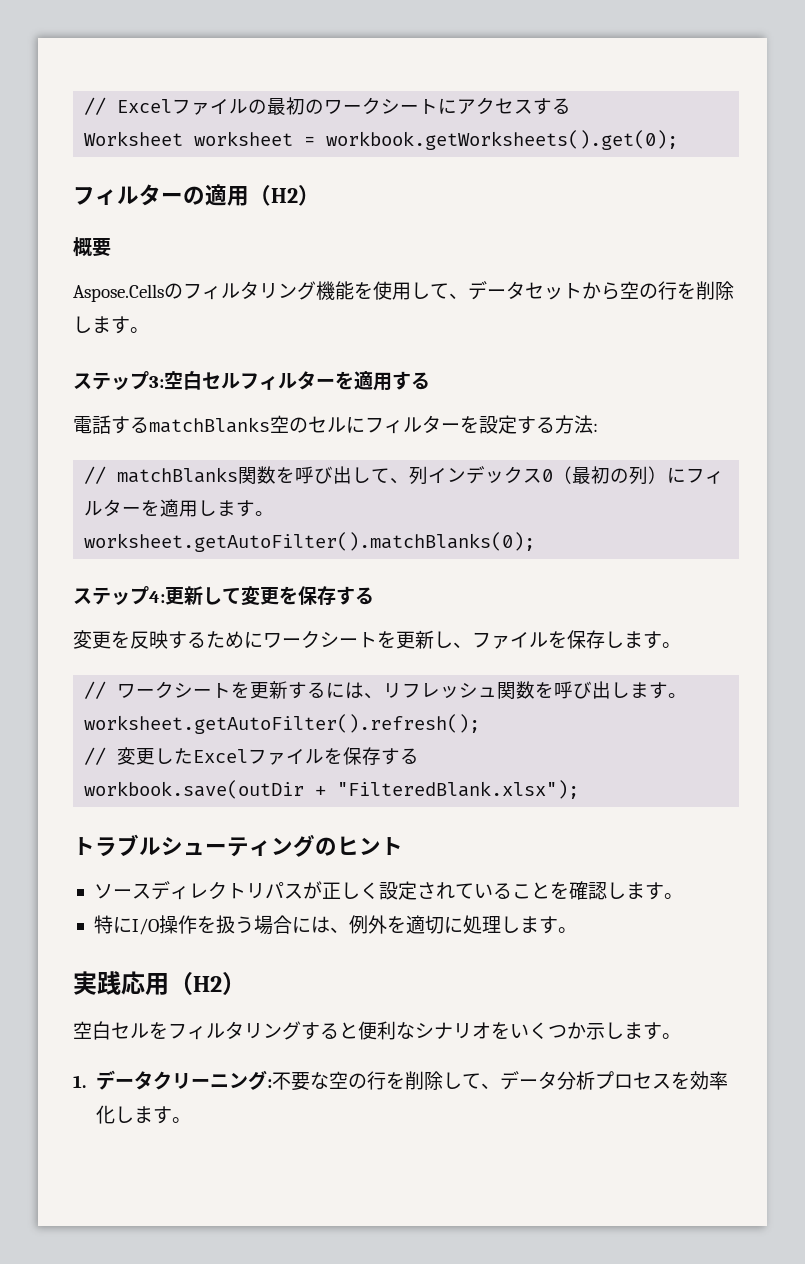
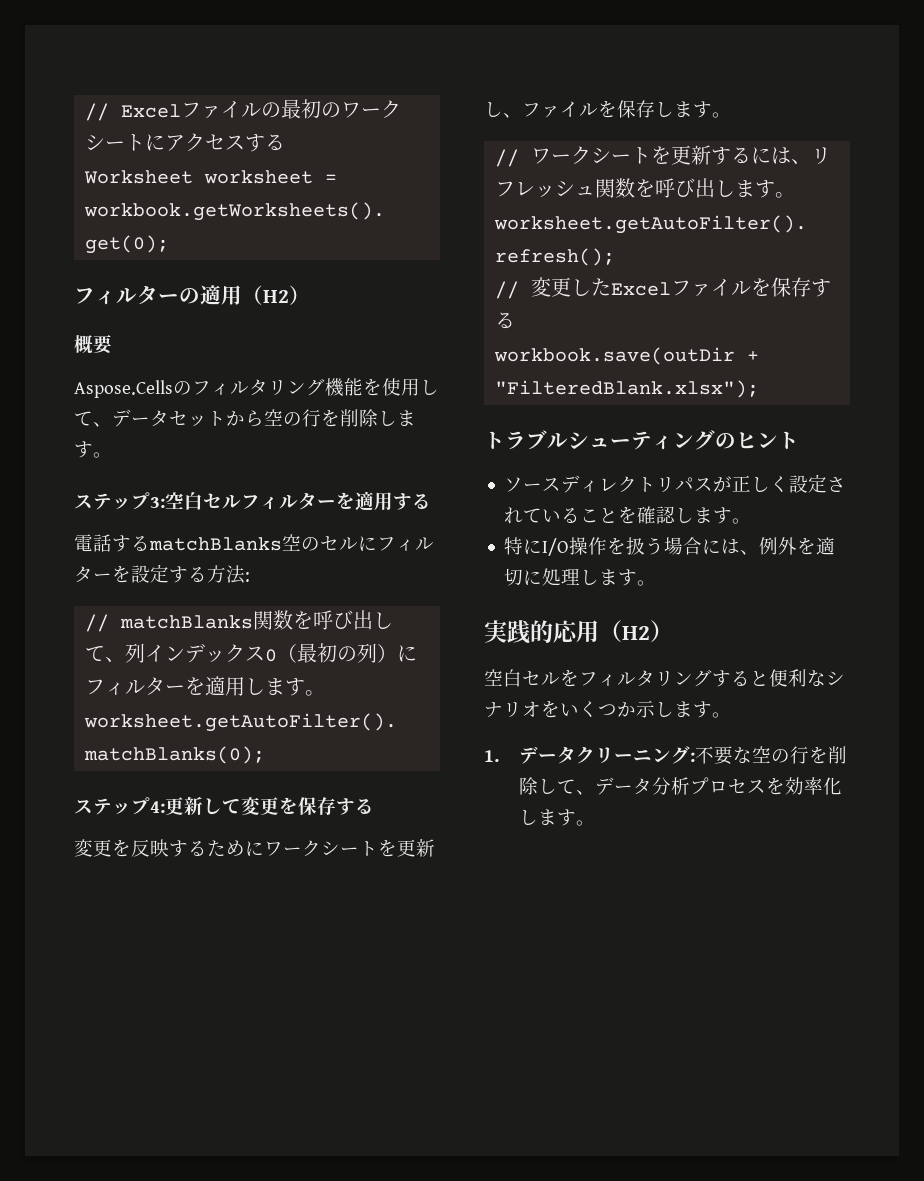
- 実践応用（H2）
+ 実践的応用（H2）

